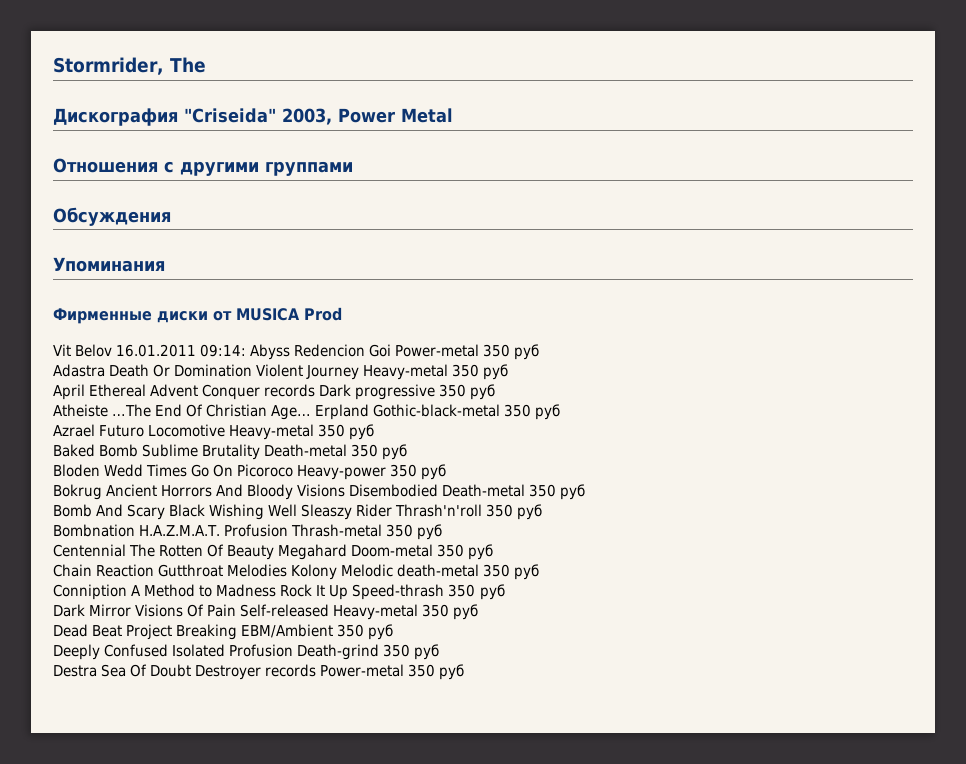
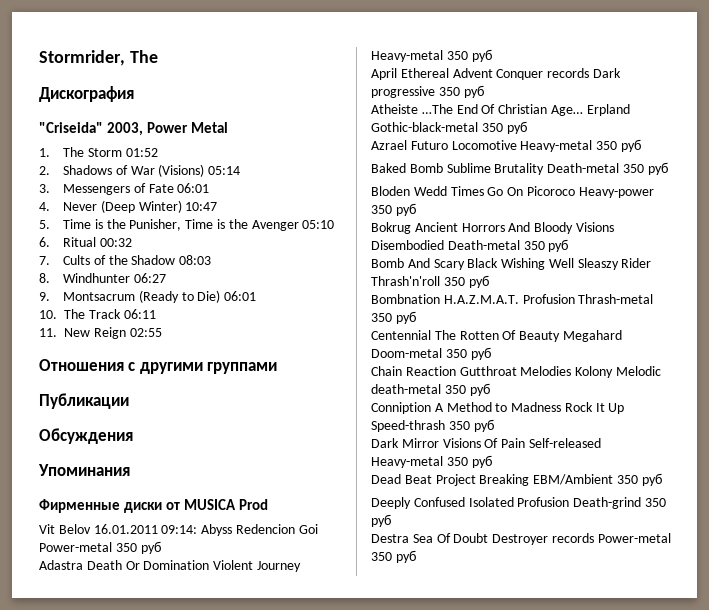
- Дискография "Criseida" 2003, Power Metal
+ Дискография
+ "Criseida" 2003, Power Metal
+ 1. The Storm 01:52
+ 2. Shadows of War (Visions) 05:14
+ 3. Messengers of Fate 06:01
+ 4. Never (Deep Winter) 10:47
+ 5. Time is the Punisher, Time is the Avenger 05:10
+ 6. Ritual 00:32
+ 7. Cults of the Shadow 08:03
+ 8. Windhunter 06:27
+ 9. Montsacrum (Ready to Die) 06:01
+ 10. The Track 06:11
+ 11. New Reign 02:55
+ Публикации

